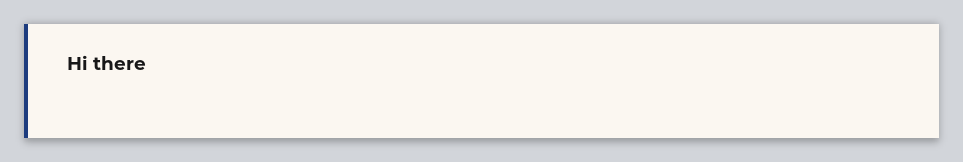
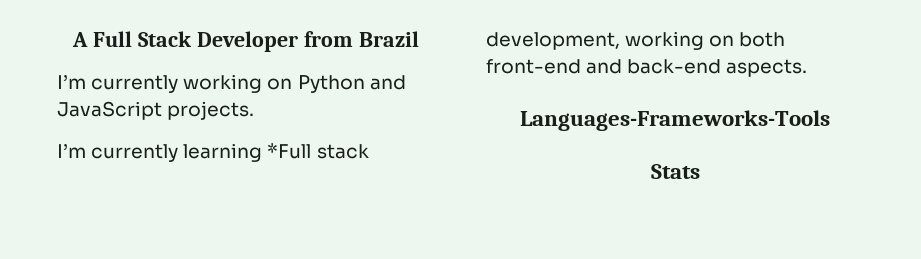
- Hi there
+ A Full Stack Developer from Brazil
+ I’m currently working on Python and JavaScript projects.
+ I’m currently learning *Full stack development, working on both front-end and back-end aspects.
+ Languages-Frameworks-Tools
+ Stats

